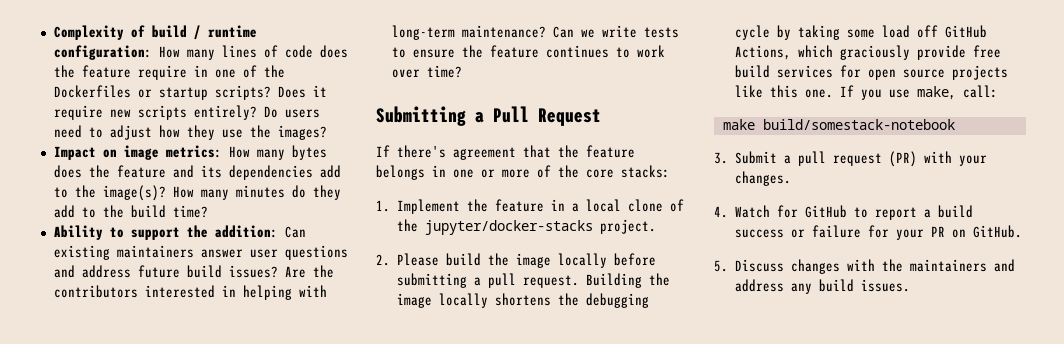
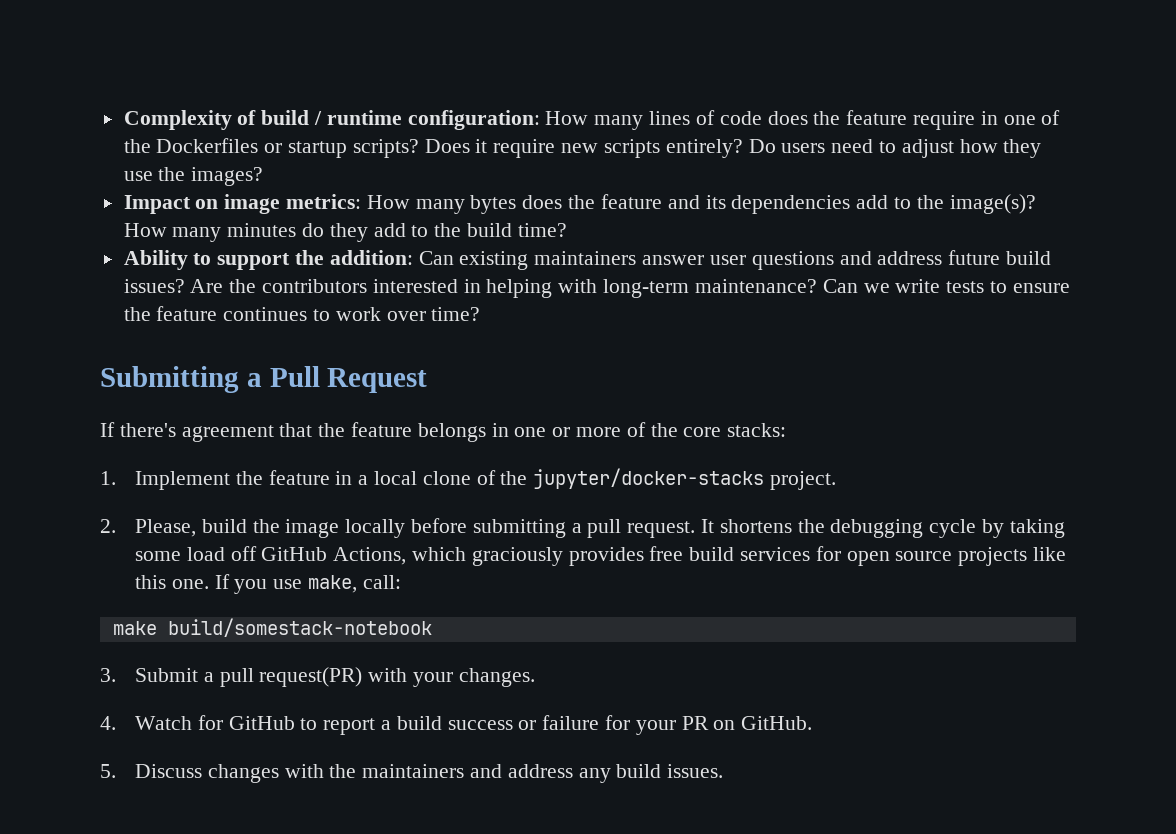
- 2. Please build the image locally before submitting a pull request.
+ 2. Please, build the image locally before submitting a pull request.
- Building the image locally shortens the debugging cycle by taking some load off GitHub Actions, which graciously provide free build services for open source projects like this one.
+ It shortens the debugging cycle by taking some load off GitHub Actions, which graciously provides free build services for open source projects like this one.
- 3. Submit a pull request (PR) with your changes.
+ 3. Submit a pull request(PR) with your changes.

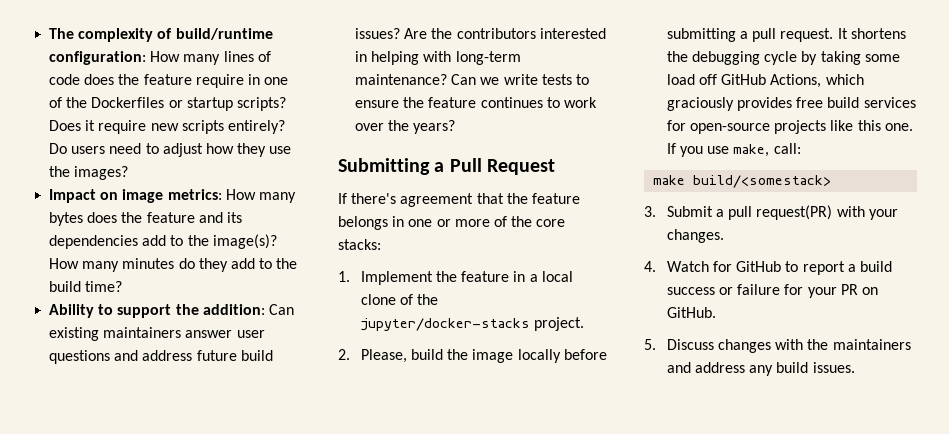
- Complexity of build / runtime configuration: How many lines of code does the feature require in one of the Dockerfiles or startup scripts?
+ The complexity of build/runtime configuration: How many lines of code does the feature require in one of the Dockerfiles or startup scripts?
- Can we write tests to ensure the feature continues to work over time?
+ Can we write tests to ensure the feature continues to work over the years?
- It shortens the debugging cycle by taking some load off GitHub Actions, which graciously provides free build services for open source projects like this one.
+ It shortens the debugging cycle by taking some load off GitHub Actions, which graciously provides free build services for open-source projects like this one.
- make build/somestack-notebook
+ make build/<somestack>

